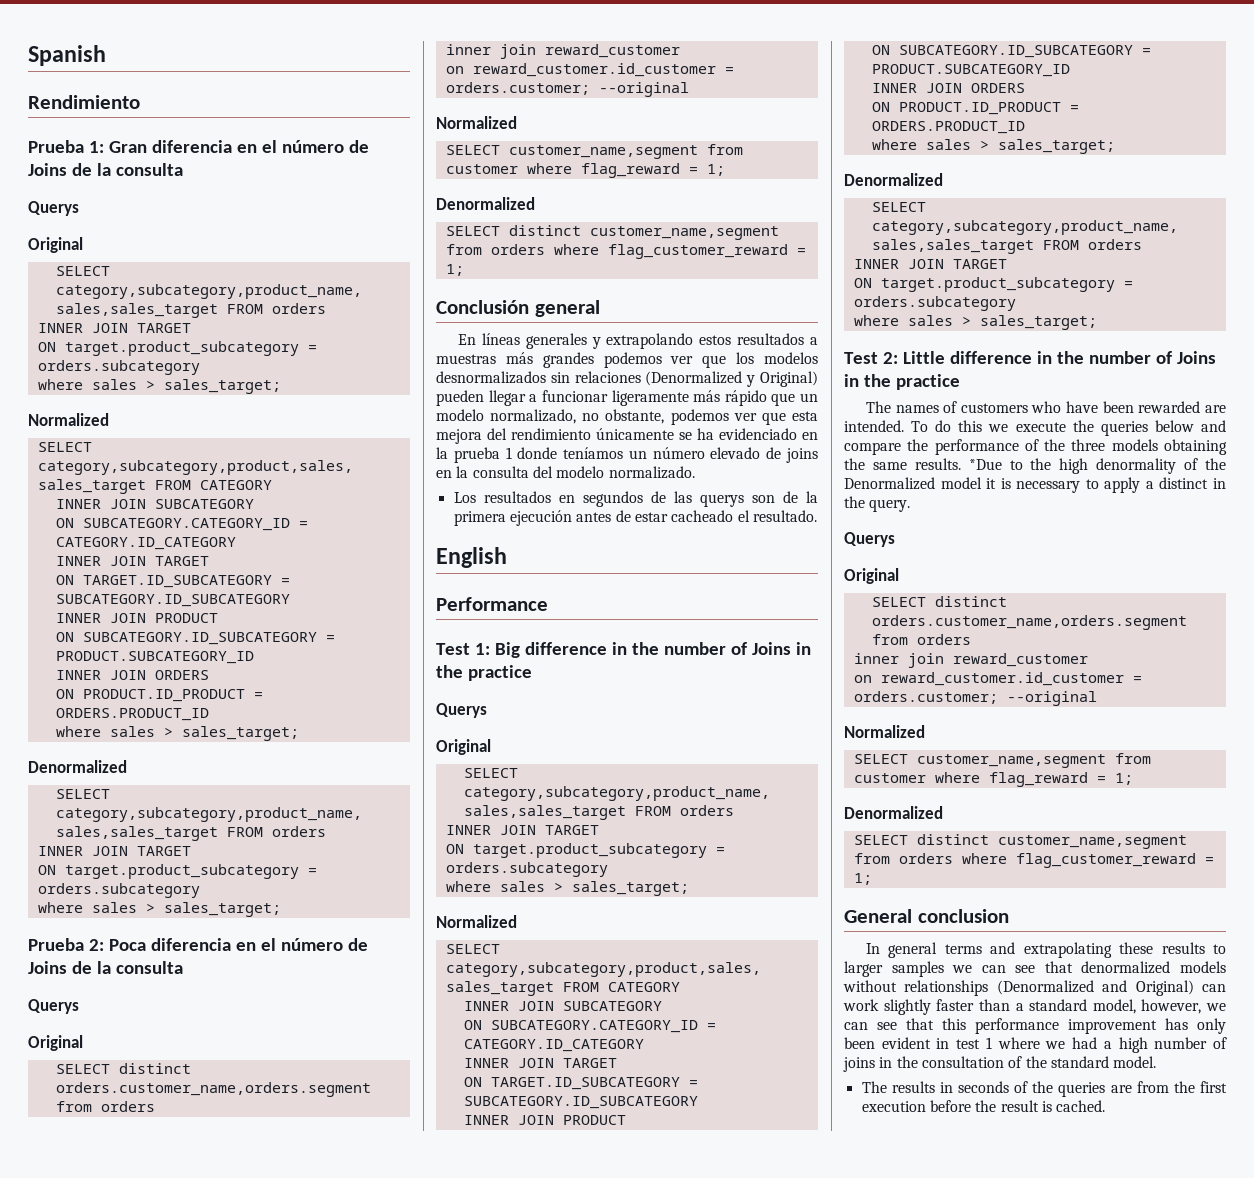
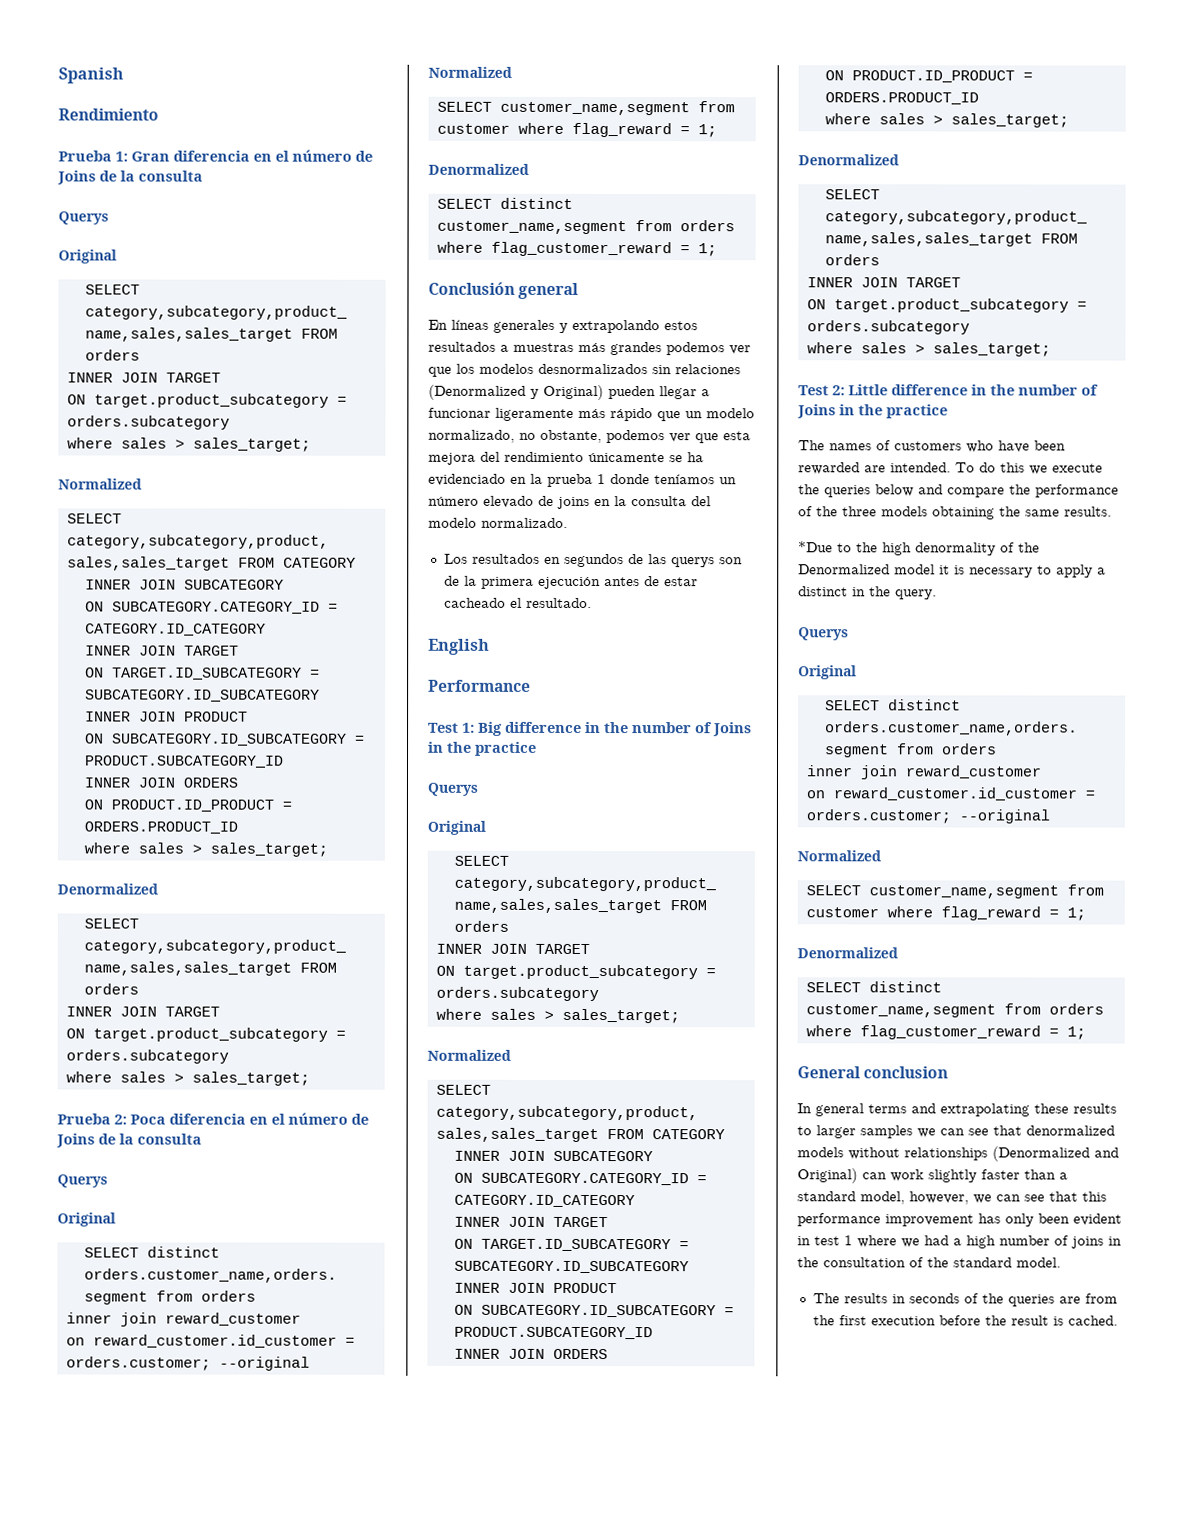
- To do this we execute the queries below and compare the performance of the three models obtaining the same results. *Due to the high denormality of the Denormalized model it is necessary to apply a distinct in the query.
+ To do this we execute the queries below and compare the performance of the three models obtaining the same results.
+ *Due to the high denormality of the Denormalized model it is necessary to apply a distinct in the query.

